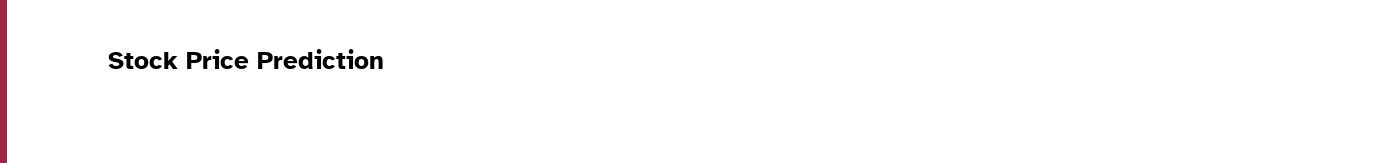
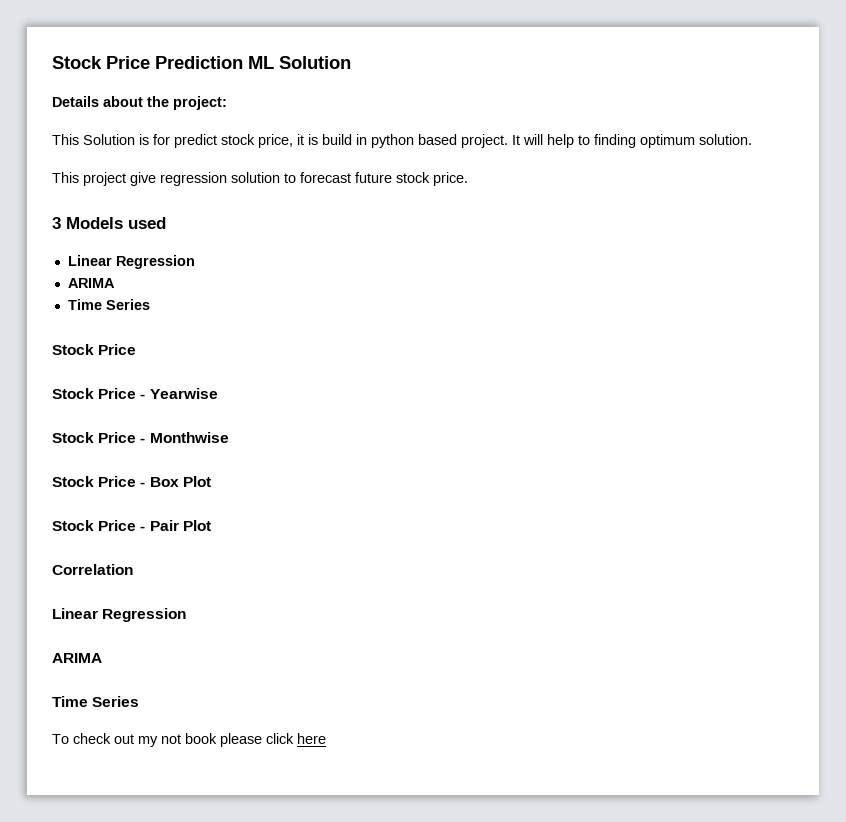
- Stock Price Prediction
+ Stock Price Prediction ML Solution
+ Details about the project:
+ This Solution is for predict stock price, it is build in python based project. It will help to finding optimum solution.
+ This project give regression solution to forecast future stock price.
+ 3 Models used
+ Linear Regression
+ ARIMA
+ Time Series
+ Stock Price
+ Stock Price - Yearwise
+ Stock Price - Monthwise
+ Stock Price - Box Plot
+ Stock Price - Pair Plot
+ Correlation
+ Linear Regression
+ ARIMA
+ Time Series
+ To check out my not book please click here

